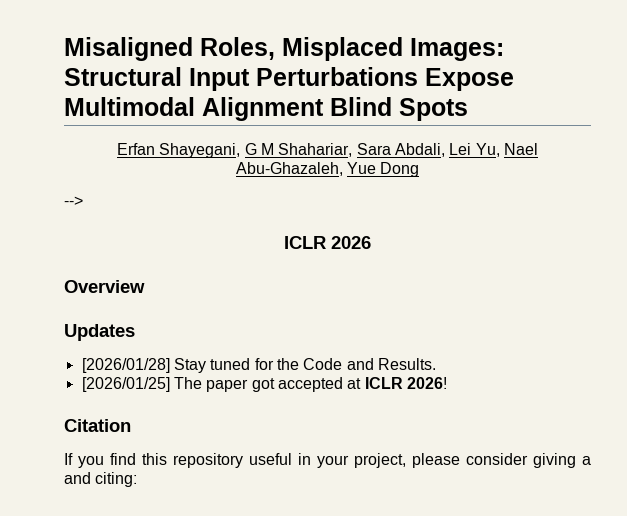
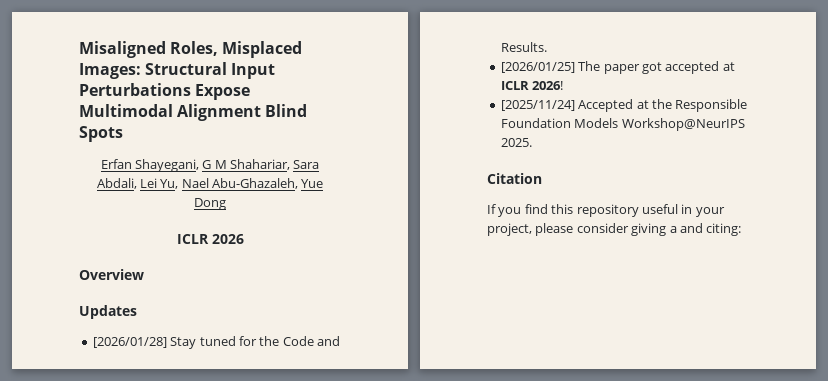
- -->
+ [2025/11/24] Accepted at the Responsible Foundation Models Workshop@NeurIPS 2025.

